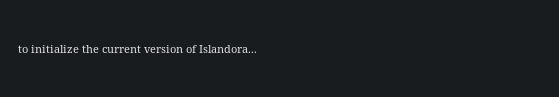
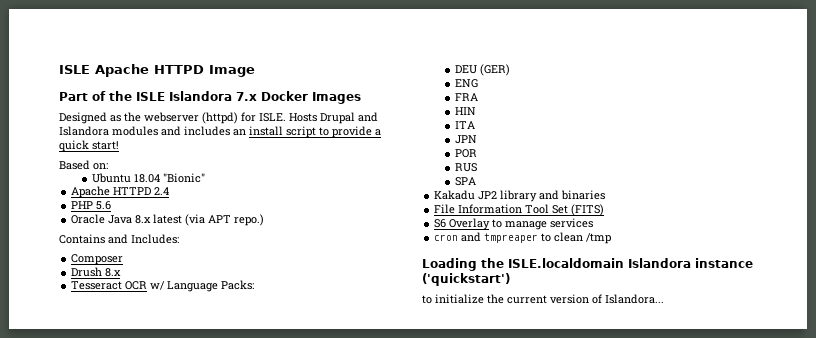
+ ISLE Apache HTTPD Image
+ Part of the ISLE Islandora 7.x Docker Images
+ Designed as the webserver (httpd) for ISLE. Hosts Drupal and Islandora modules and includes an install script to provide a quick start!
+ Based on:
+ Ubuntu 18.04 "Bionic"
+ Apache HTTPD 2.4
+ PHP 5.6
+ Oracle Java 8.x latest (via APT repo.)
+ Contains and Includes:
+ Composer
+ Drush 8.x
+ Tesseract OCR w/ Language Packs:
+ DEU (GER)
+ ENG
+ FRA
+ HIN
+ ITA
+ JPN
+ POR
+ RUS
+ SPA
+ Kakadu JP2 library and binaries
+ File Information Tool Set (FITS)
+ S6 Overlay to manage services
+ cron and tmpreaper to clean /tmp
+ Loading the ISLE.localdomain Islandora instance ('quickstart')

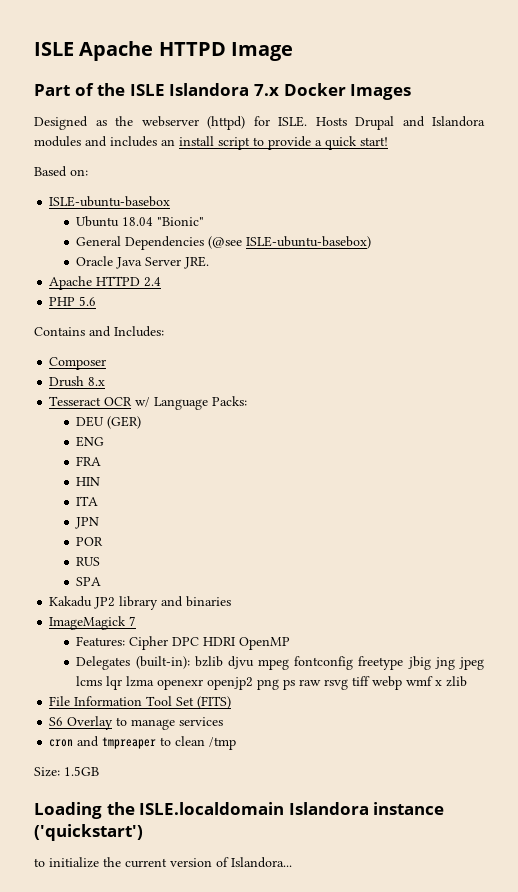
+ ISLE-ubuntu-basebox
+ General Dependencies (@see ISLE-ubuntu-basebox)
+ Oracle Java Server JRE.
- Oracle Java 8.x latest (via APT repo.)
+ ImageMagick 7
+ Features: Cipher DPC HDRI OpenMP
+ Delegates (built-in): bzlib djvu mpeg fontconfig freetype jbig jng jpeg lcms lqr lzma openexr openjp2 png ps raw rsvg tiff webp wmf x zlib
+ Size: 1.5GB

